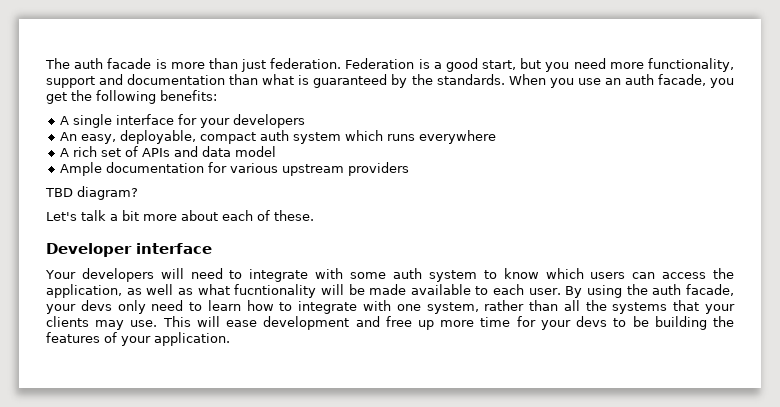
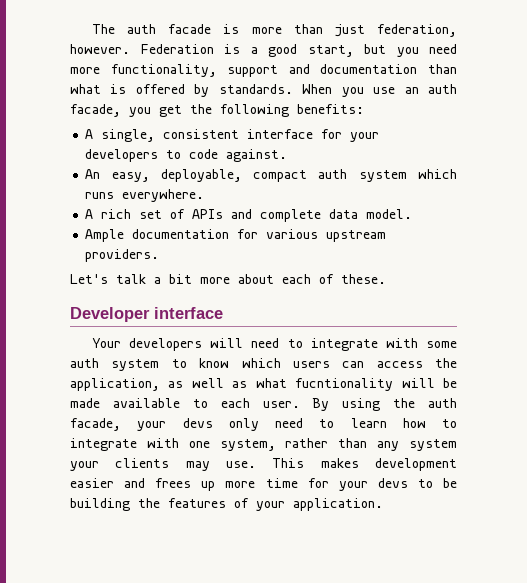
- The auth facade is more than just federation.
+ The auth facade is more than just federation, however.
- Federation is a good start, but you need more functionality, support and documentation than what is guaranteed by the standards.
+ Federation is a good start, but you need more functionality, support and documentation than what is offered by standards.
- A single interface for your developers
+ A single, consistent interface for your developers to code against.
- An easy, deployable, compact auth system which runs everywhere
+ An easy, deployable, compact auth system which runs everywhere.
- A rich set of APIs and data model
+ A rich set of APIs and complete data model.
- Ample documentation for various upstream providers
- TBD diagram?
+ Ample documentation for various upstream providers.
- By using the auth facade, your devs only need to learn how to integrate with one system, rather than all the systems that your clients may use.
+ By using the auth facade, your devs only need to learn how to integrate with one system, rather than any system your clients may use.
- This will ease development and free up more time for your devs to be building the features of your application.
+ This makes development easier and frees up more time for your devs to be building the features of your application.

